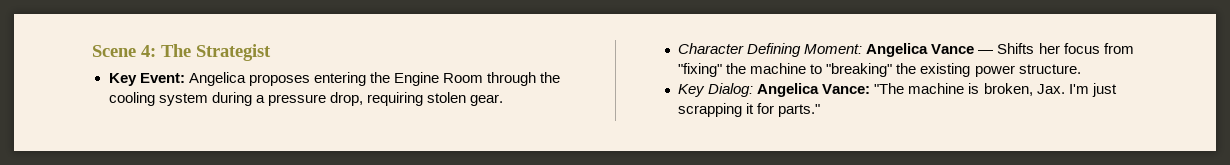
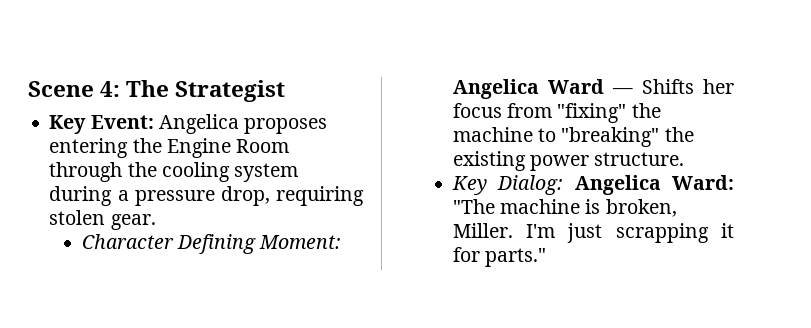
- Character Defining Moment: Angelica Vance — Shifts her focus from "fixing" the machine to "breaking" the existing power structure.
+ Character Defining Moment: Angelica Ward — Shifts her focus from "fixing" the machine to "breaking" the existing power structure.
- Key Dialog: Angelica Vance: "The machine is broken, Jax. I'm just scrapping it for parts."
+ Key Dialog: Angelica Ward: "The machine is broken, Miller. I'm just scrapping it for parts."

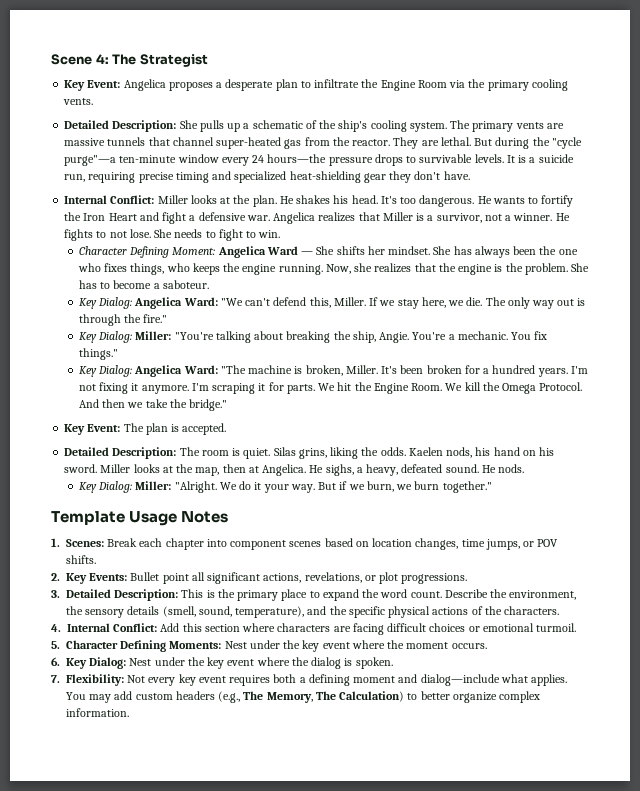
- Key Event: Angelica proposes entering the Engine Room through the cooling system during a pressure drop, requiring stolen gear.
+ Key Event: Angelica proposes a desperate plan to infiltrate the Engine Room via the primary cooling vents.
+ Detailed Description: She pulls up a schematic of the ship's cooling system. The primary vents are massive tunnels that channel super-heated gas from the reactor. They are lethal. But during the "cycle purge"—a ten-minute window every 24 hours—the pressure drops to survivable levels. It is a suicide run, requiring precise timing and specialized heat-shielding gear they don't have.
+ Internal Conflict: Miller looks at the plan. He shakes his head. It's too dangerous. He wants to fortify the Iron Heart and fight a defensive war. Angelica realizes that Miller is a survivor, not a winner. He fights to not lose. She needs to fight to win.
- Character Defining Moment: Angelica Ward — Shifts her focus from "fixing" the machine to "breaking" the existing power structure.
+ Character Defining Moment: Angelica Ward — She shifts her mindset. She has always been the one who fixes things, who keeps the engine running. Now, she realizes that the engine is the problem. She has to become a saboteur.
+ Key Dialog: Angelica Ward: "We can't defend this, Miller. If we stay here, we die. The only way out is through the fire."
+ Key Dialog: Miller: "You're talking about breaking the ship, Angie. You're a mechanic. You fix things."
- I'm just scrapping it for parts."
+ It's been broken for a hundred years. I'm not fixing it anymore. I'm scraping it for parts. We hit the Engine Room. We kill the Omega Protocol. And then we take the bridge."
+ Key Event: The plan is accepted.
+ Detailed Description: The room is quiet. Silas grins, liking the odds. Kaelen nods, his hand on his sword. Miller looks at the map, then at Angelica. He sighs, a heavy, defeated sound. He nods.
+ Key Dialog: Miller: "Alright. We do it your way. But if we burn, we burn together."
+ Template Usage Notes
+ 1. Scenes: Break each chapter into component scenes based on location changes, time jumps, or POV shifts.
+ 2. Key Events: Bullet point all significant actions, revelations, or plot progressions.
+ 3. Detailed Description: This is the primary place to expand the word count. Describe the environment, the sensory details (smell, sound, temperature), and the specific physical actions of the characters.
+ 4. Internal Conflict: Add this section where characters are facing difficult choices or emotional turmoil.
+ 5. Character Defining Moments: Nest under the key event where the moment occurs.
+ 6. Key Dialog: Nest under the key event where the dialog is spoken.
+ 7. Flexibility: Not every key event requires both a defining moment and dialog—include what applies. You may add custom headers (e.g., The Memory, The Calculation) to better organize complex information.

